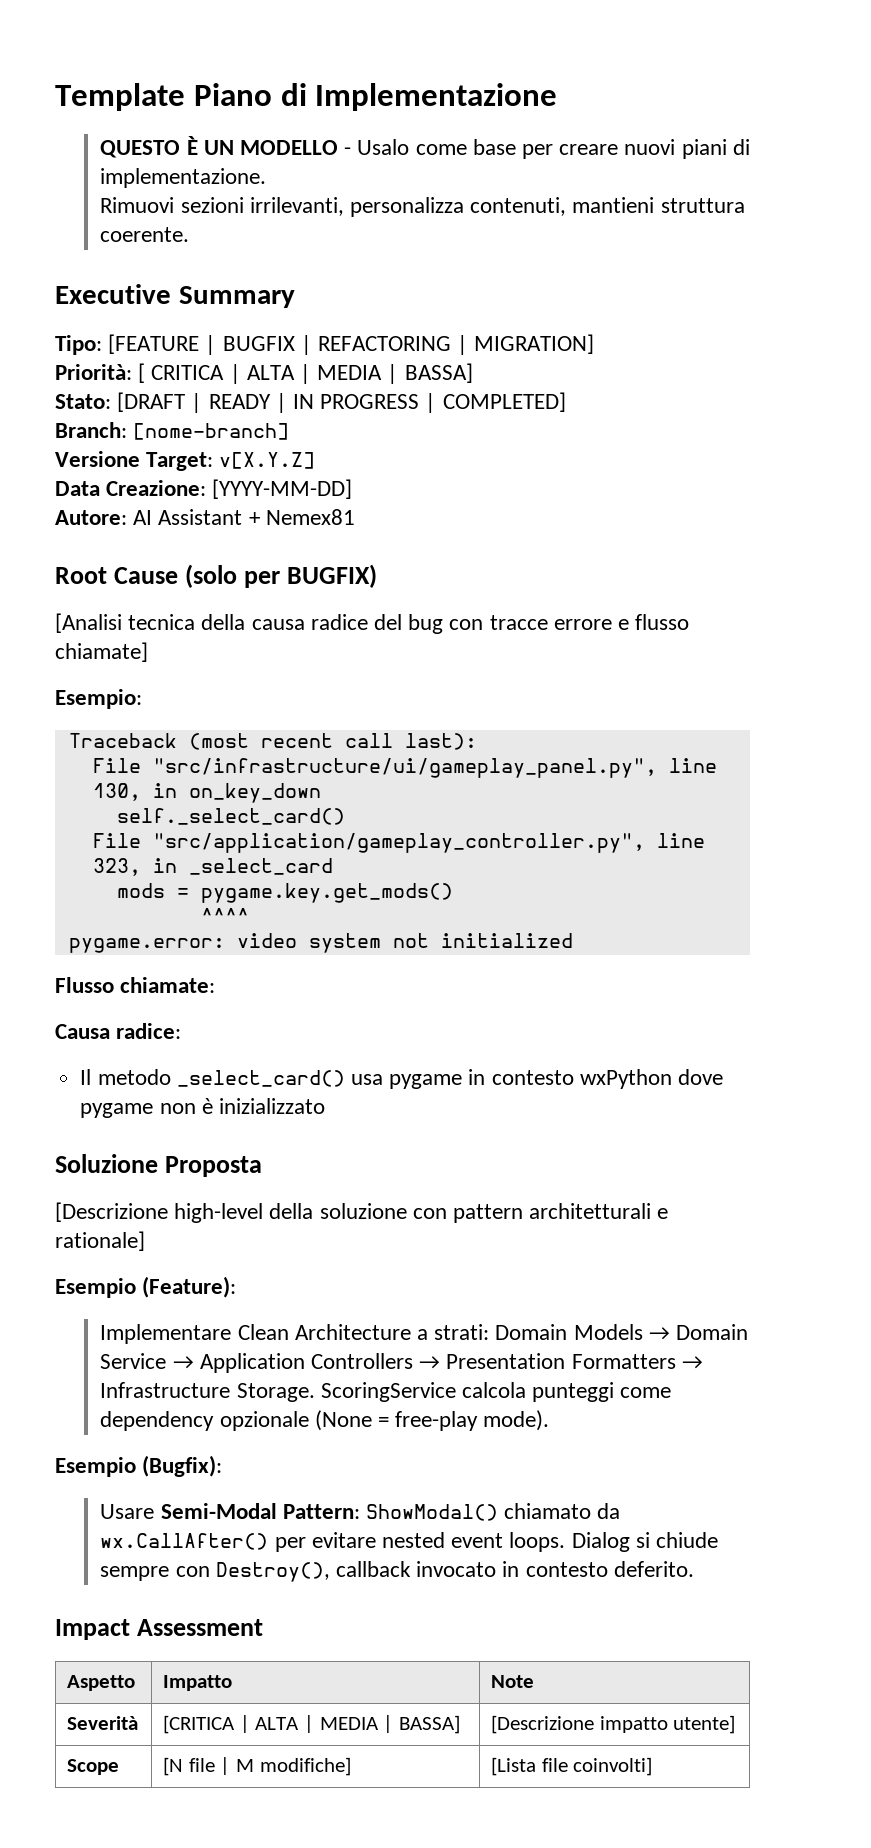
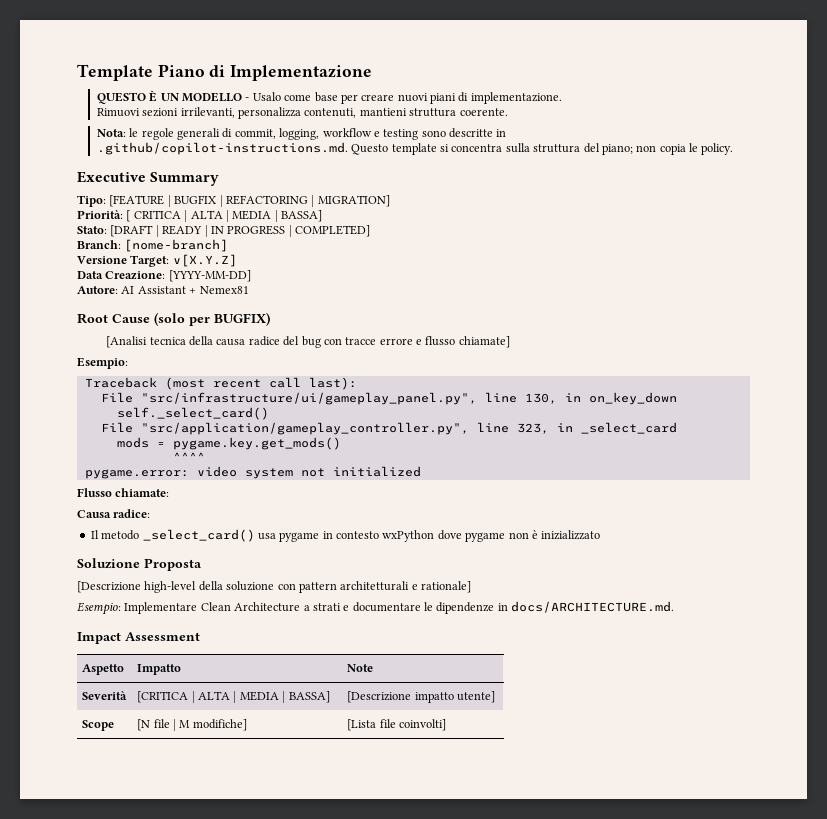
+ Nota: le regole generali di commit, logging, workflow e testing sono descritte in .github/copilot-instructions.md. Questo template si concentra sulla struttura del piano; non copia le policy.
- Esempio (Feature):
- Implementare Clean Architecture a strati: Domain Models → Domain Service → Application Controllers → Presentation Formatters → Infrastructure Storage. ScoringService calcola punteggi come dependency opzionale (None = free-play mode).
- Esempio (Bugfix):
- Usare Semi-Modal Pattern: ShowModal() chiamato da wx.CallAfter() per evitare nested event loops. Dialog si chiude sempre con Destroy(), callback invocato in contesto deferito.
+ Esempio: Implementare Clean Architecture a strati e documentare le dipendenze in docs/ARCHITECTURE.md.

